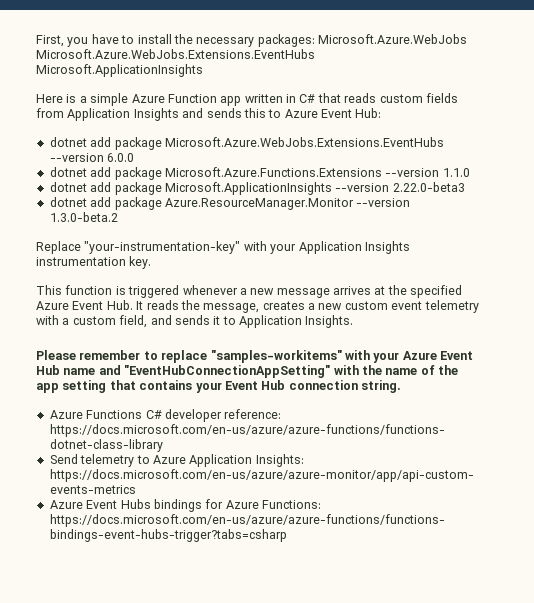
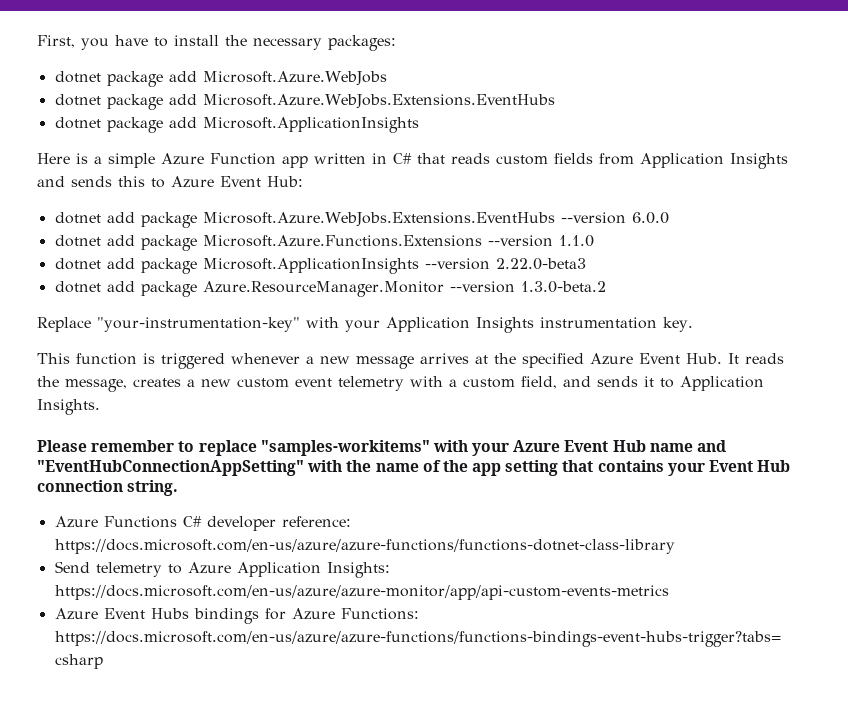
- First, you have to install the necessary packages: Microsoft.Azure.WebJobs Microsoft.Azure.WebJobs.Extensions.EventHubs Microsoft.ApplicationInsights
+ First, you have to install the necessary packages:
+ dotnet package add Microsoft.Azure.WebJobs
+ dotnet package add Microsoft.Azure.WebJobs.Extensions.EventHubs
+ dotnet package add Microsoft.ApplicationInsights

